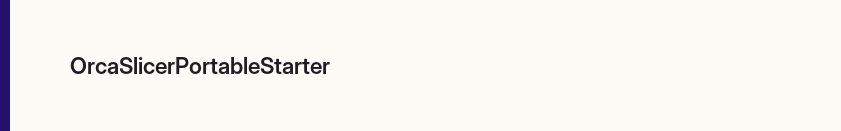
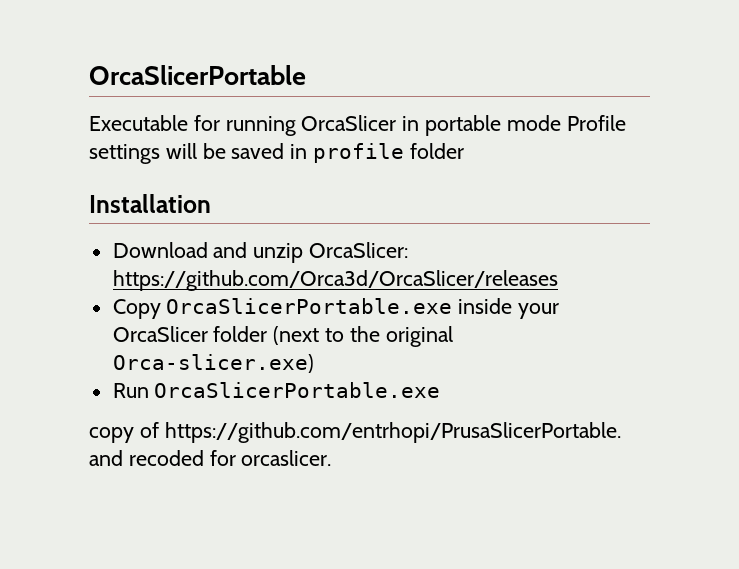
- OrcaSlicerPortableStarter
+ OrcaSlicerPortable
+ Executable for running OrcaSlicer in portable mode Profile settings will be saved in profile folder
+ Installation
+ Download and unzip OrcaSlicer: https://github.com/Orca3d/OrcaSlicer/releases
+ Copy OrcaSlicerPortable.exe inside your OrcaSlicer folder (next to the original Orca-slicer.exe)
+ Run OrcaSlicerPortable.exe
+ copy of https://github.com/entrhopi/PrusaSlicerPortable. and recoded for orcaslicer.

